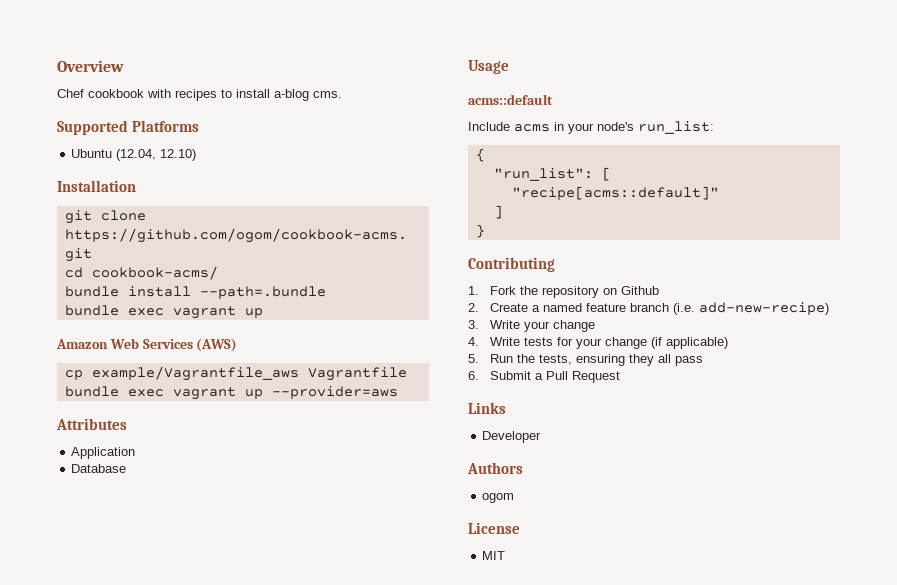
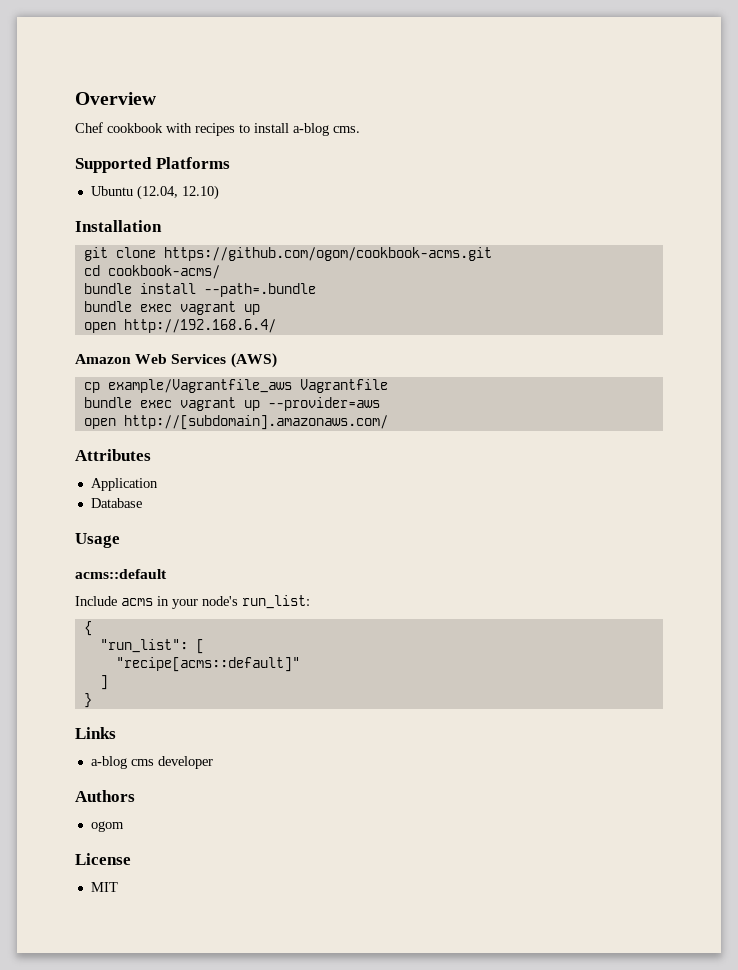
+ open http://192.168.6.4/
+ open http://[subdomain].amazonaws.com/
- Contributing
- 1. Fork the repository on Github
- 2. Create a named feature branch (i.e. add-new-recipe)
- 3. Write your change
- 4. Write tests for your change (if applicable)
- 5. Run the tests, ensuring they all pass
- 6. Submit a Pull Request
  Links
- Developer
+ a-blog cms developer

